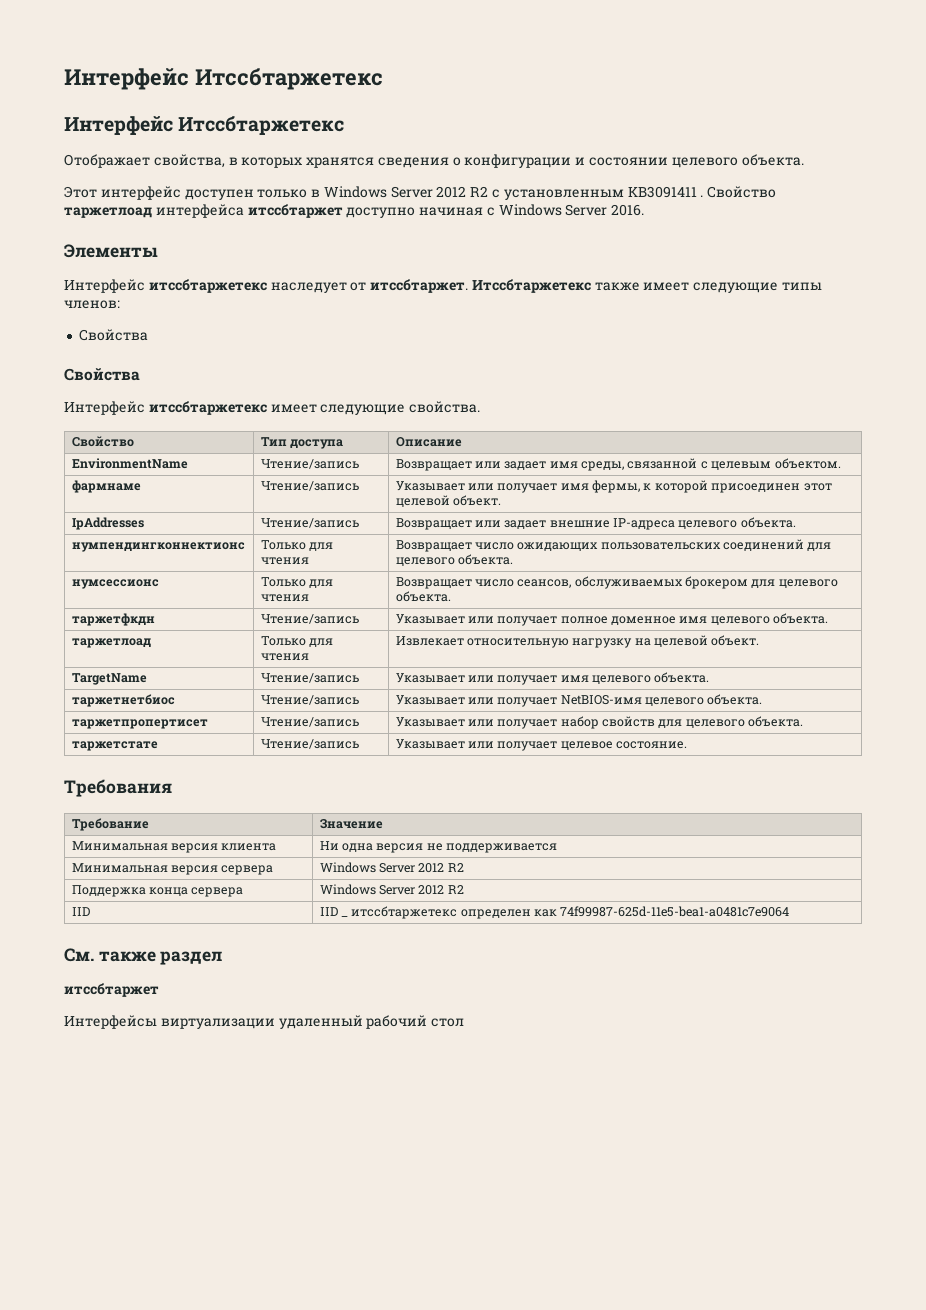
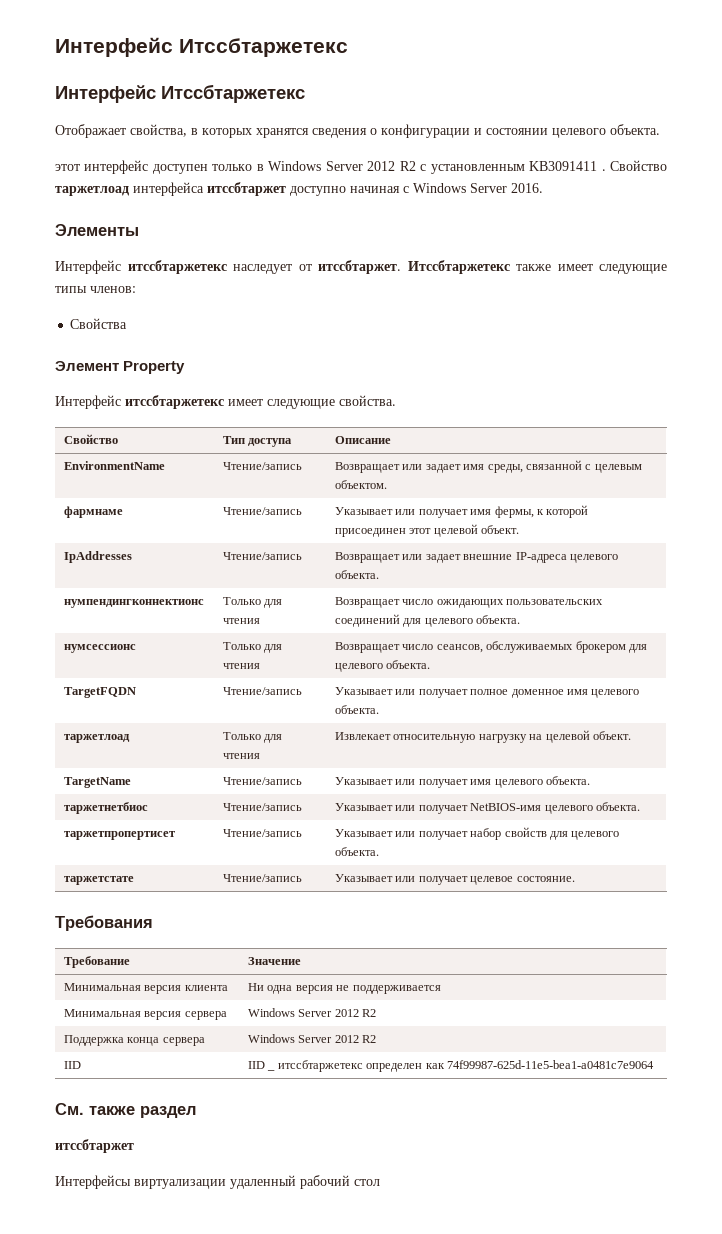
- Этот интерфейс доступен только в Windows Server 2012 R2 с установленным KB3091411 .
+ этот интерфейс доступен только в Windows Server 2012 R2 с установленным KB3091411 .
  Итссбтаржетекс также имеет следующие типы членов:
  Свойства
- Свойства
+ Элемент Property
- таржетфкдн | Чтение/запись | Указывает или получает полное доменное имя целевого объекта.
+ TargetFQDN | Чтение/запись | Указывает или получает полное доменное имя целевого объекта.

